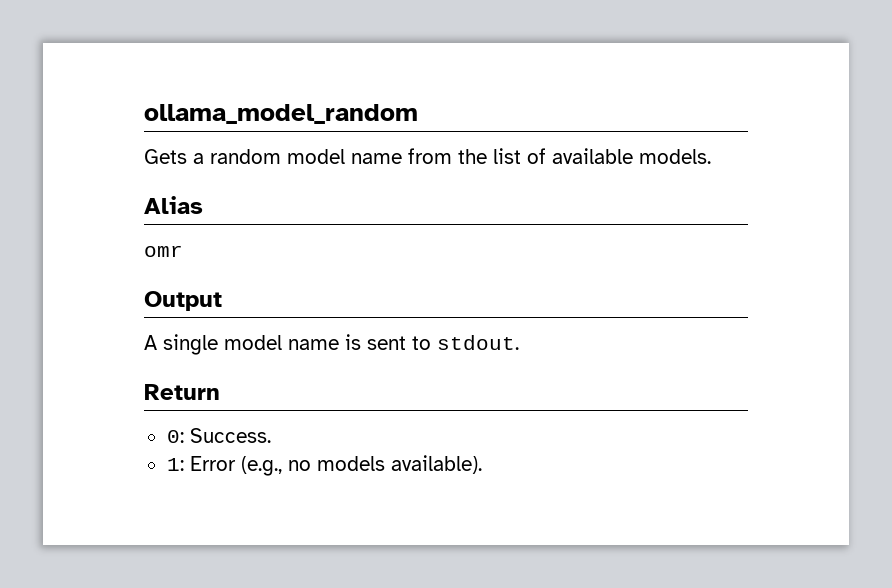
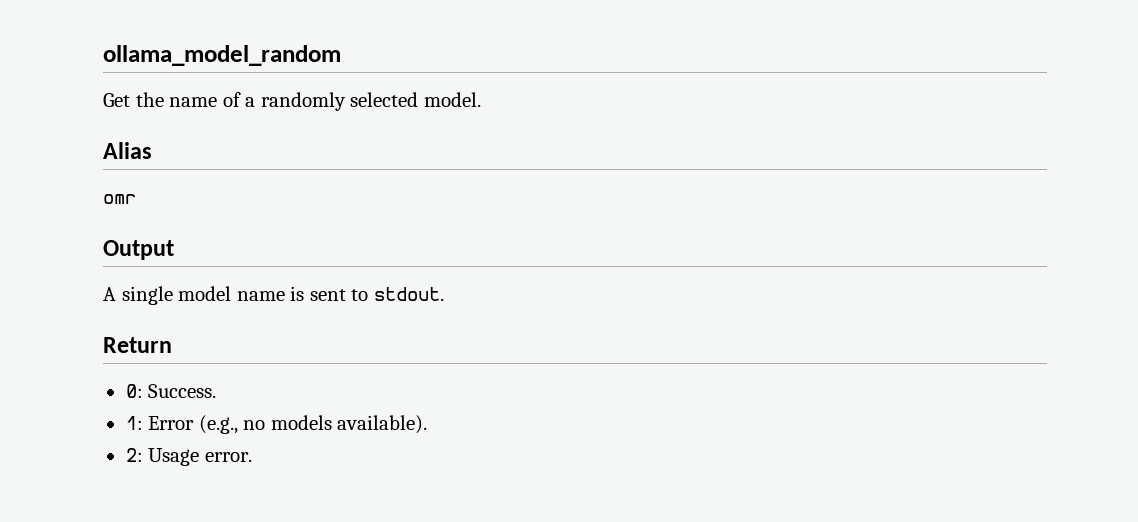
- Gets a random model name from the list of available models.
+ Get the name of a randomly selected model.
+ 2: Usage error.

